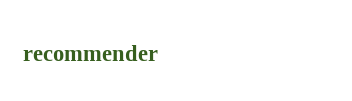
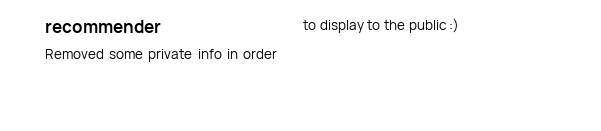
+ Removed some private info in order to display to the public :)

